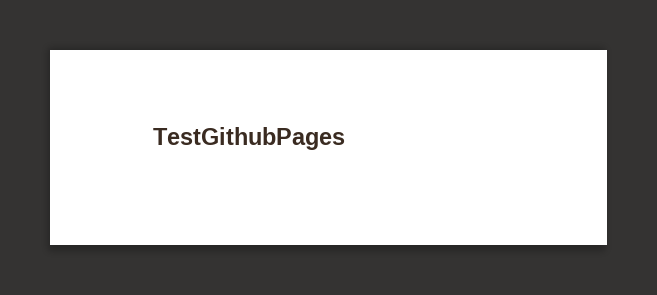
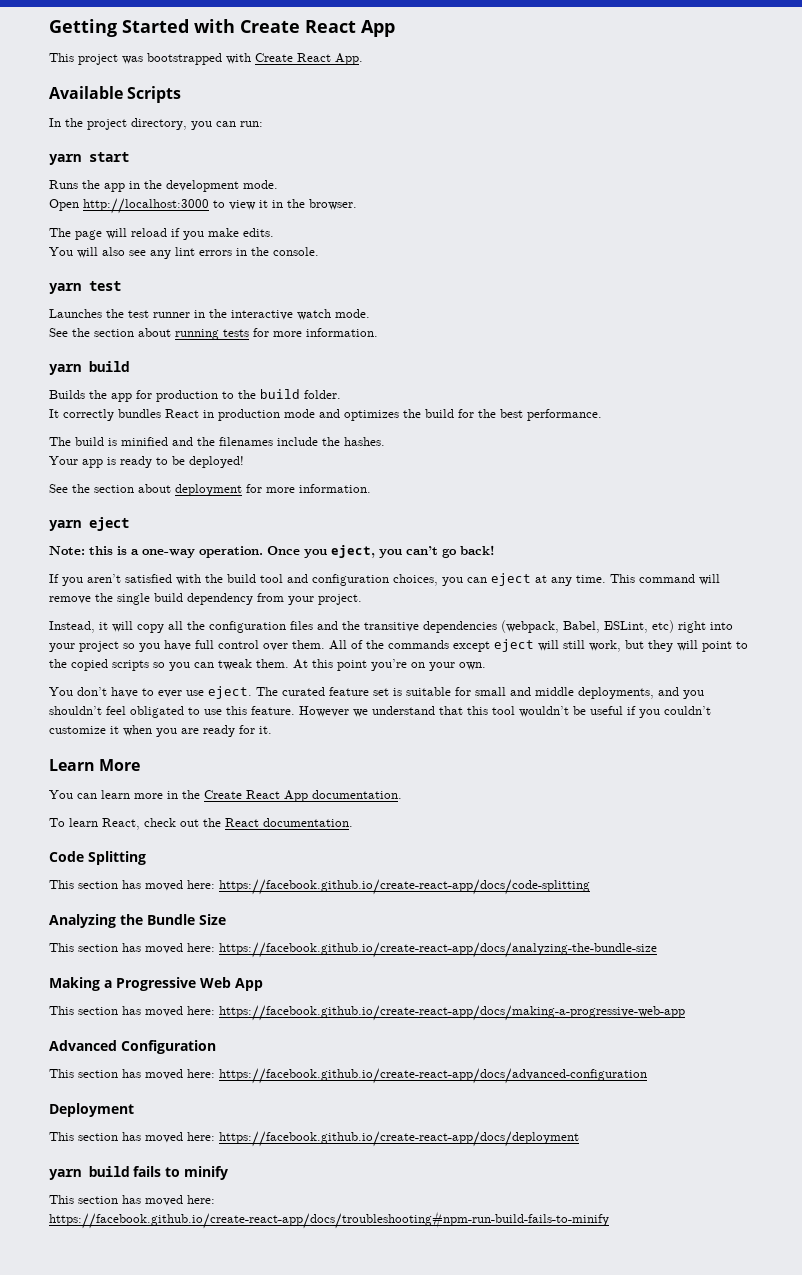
- TestGithubPages
+ Getting Started with Create React App
+ This project was bootstrapped with Create React App.
+ Available Scripts
+ In the project directory, you can run:
+ yarn start
+ Runs the app in the development mode.
+ Open http://localhost:3000 to view it in the browser.
+ The page will reload if you make edits.
+ You will also see any lint errors in the console.
+ yarn test
+ Launches the test runner in the interactive watch mode.
+ See the section about running tests for more information.
+ yarn build
+ Builds the app for production to the build folder.
+ It correctly bundles React in production mode and optimizes the build for the best performance.
+ The build is minified and the filenames include the hashes.
+ Your app is ready to be deployed!
+ See the section about deployment for more information.
+ yarn eject
+ Note: this is a one-way operation. Once you eject, you can’t go back!
+ If you aren’t satisfied with the build tool and configuration choices, you can eject at any time. This command will remove the single build dependency from your project.
+ Instead, it will copy all the configuration files and the transitive dependencies (webpack, Babel, ESLint, etc) right into your project so you have full control over them. All of the commands except eject will still work, but they will point to the copied scripts so you can tweak them. At this point you’re on your own.
+ You don’t have to ever use eject. The curated feature set is suitable for small and middle deployments, and you shouldn’t feel obligated to use this feature. However we understand that this tool wouldn’t be useful if you couldn’t customize it when you are ready for it.
+ Learn More
+ You can learn more in the Create React App documentation.
+ To learn React, check out the React documentation.
+ Code Splitting
+ This section has moved here: https://facebook.github.io/create-react-app/docs/code-splitting
+ Analyzing the Bundle Size
+ This section has moved here: https://facebook.github.io/create-react-app/docs/analyzing-the-bundle-size
+ Making a Progressive Web App
+ This section has moved here: https://facebook.github.io/create-react-app/docs/making-a-progressive-web-app
+ Advanced Configuration
+ This section has moved here: https://facebook.github.io/create-react-app/docs/advanced-configuration
+ Deployment
+ This section has moved here: https://facebook.github.io/create-react-app/docs/deployment
+ yarn build fails to minify
+ This section has moved here: https://facebook.github.io/create-react-app/docs/troubleshooting#npm-run-build-fails-to-minify

